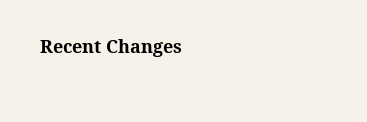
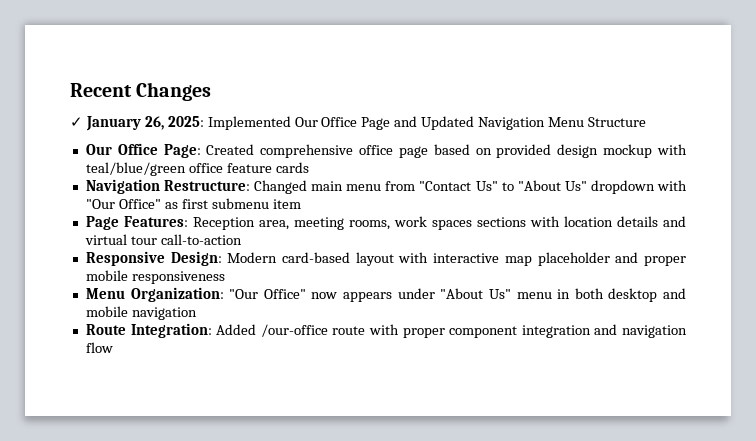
+ ✓ January 26, 2025: Implemented Our Office Page and Updated Navigation Menu Structure
+ Our Office Page: Created comprehensive office page based on provided design mockup with teal/blue/green office feature cards
+ Navigation Restructure: Changed main menu from "Contact Us" to "About Us" dropdown with "Our Office" as first submenu item
+ Page Features: Reception area, meeting rooms, work spaces sections with location details and virtual tour call-to-action
+ Responsive Design: Modern card-based layout with interactive map placeholder and proper mobile responsiveness
+ Menu Organization: "Our Office" now appears under "About Us" menu in both desktop and mobile navigation
+ Route Integration: Added /our-office route with proper component integration and navigation flow

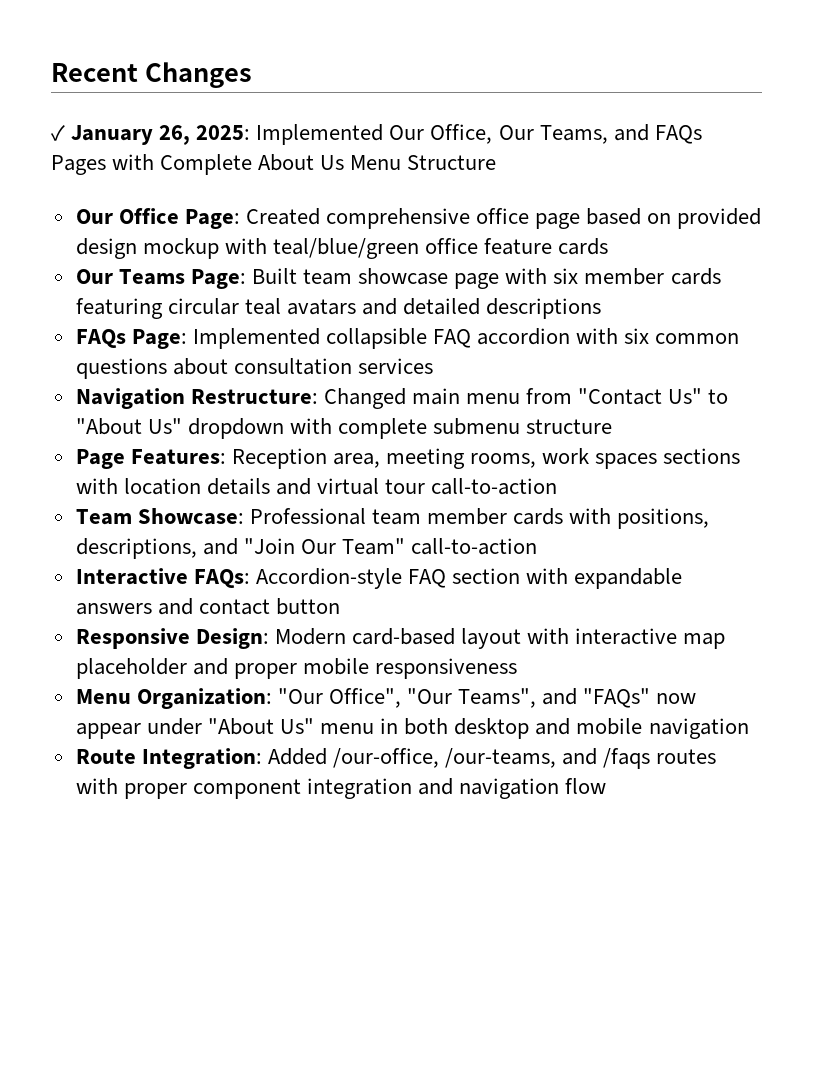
- ✓ January 26, 2025: Implemented Our Office Page and Updated Navigation Menu Structure
+ ✓ January 26, 2025: Implemented Our Office, Our Teams, and FAQs Pages with Complete About Us Menu Structure
+ Our Teams Page: Built team showcase page with six member cards featuring circular teal avatars and detailed descriptions
+ FAQs Page: Implemented collapsible FAQ accordion with six common questions about consultation services
- Navigation Restructure: Changed main menu from "Contact Us" to "About Us" dropdown with "Our Office" as first submenu item
+ Navigation Restructure: Changed main menu from "Contact Us" to "About Us" dropdown with complete submenu structure
+ Team Showcase: Professional team member cards with positions, descriptions, and "Join Our Team" call-to-action
+ Interactive FAQs: Accordion-style FAQ section with expandable answers and contact button
- Menu Organization: "Our Office" now appears under "About Us" menu in both desktop and mobile navigation
+ Menu Organization: "Our Office", "Our Teams", and "FAQs" now appear under "About Us" menu in both desktop and mobile navigation
- Route Integration: Added /our-office route with proper component integration and navigation flow
+ Route Integration: Added /our-office, /our-teams, and /faqs routes with proper component integration and navigation flow

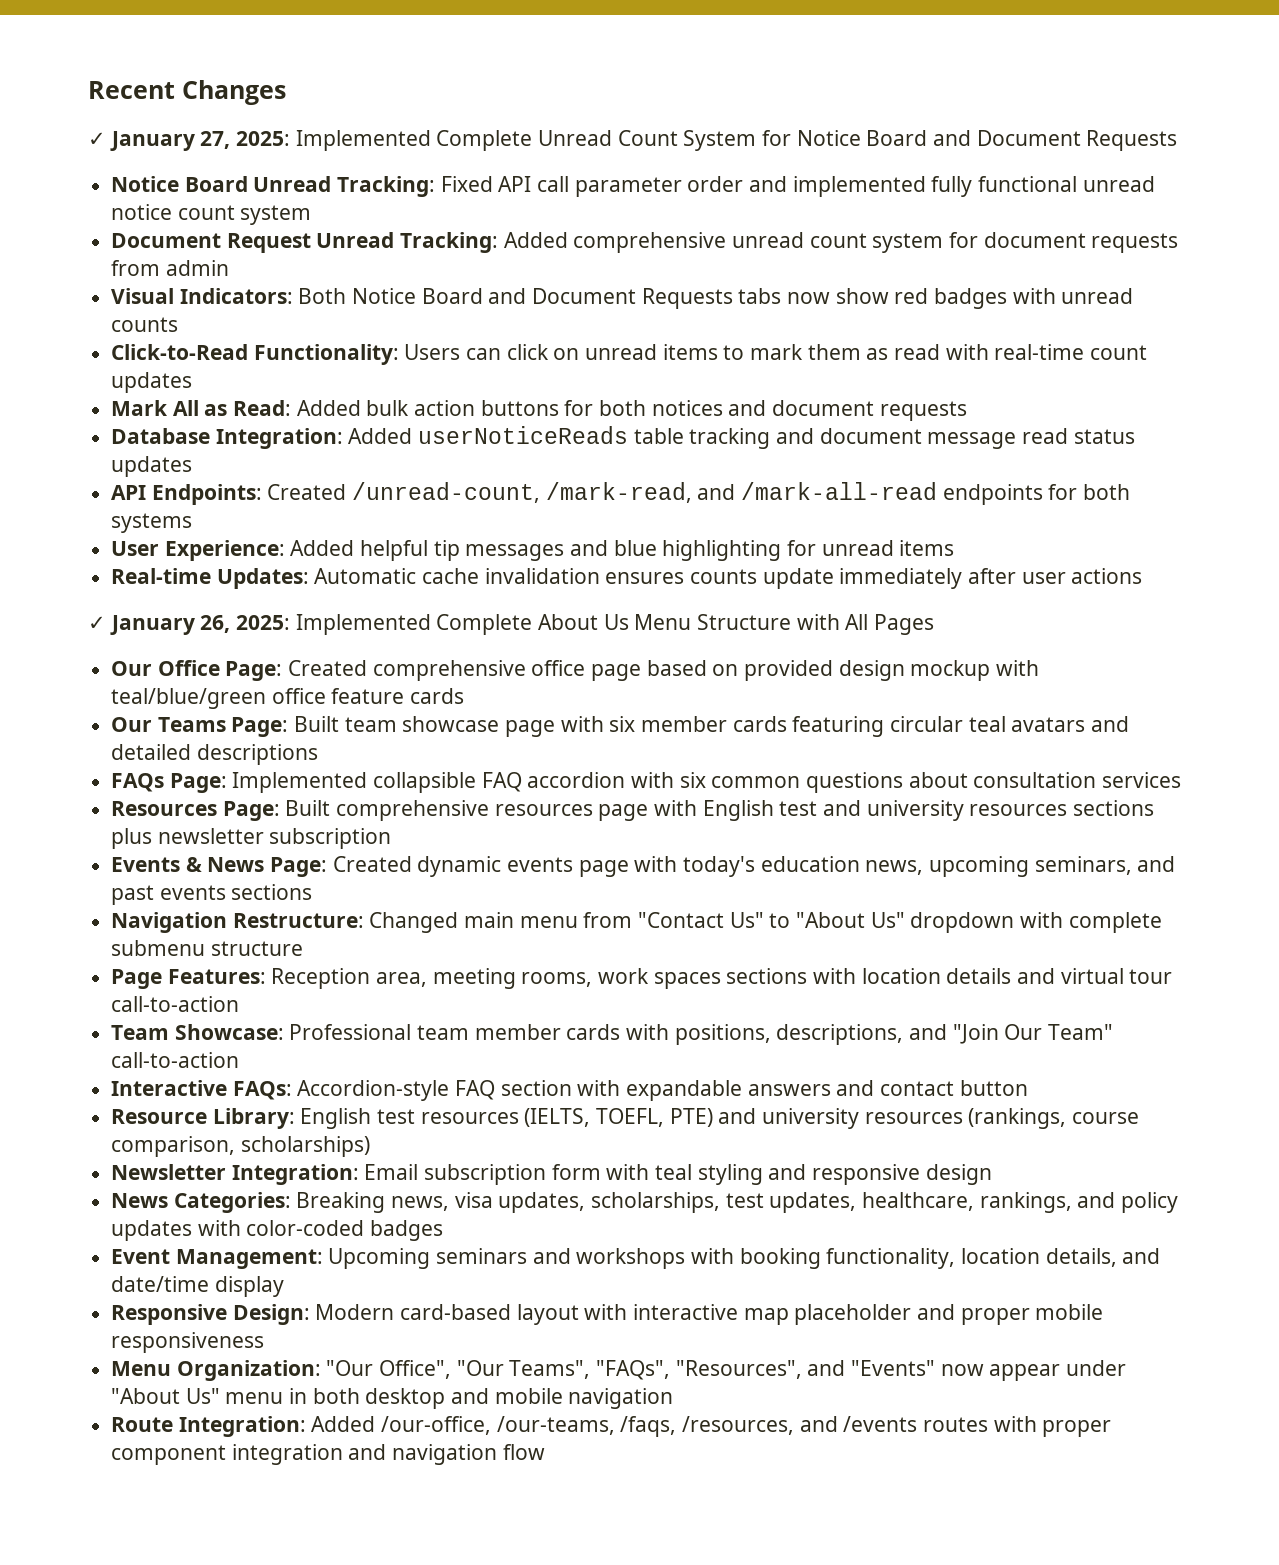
+ ✓ January 27, 2025: Implemented Complete Unread Count System for Notice Board and Document Requests
+ Notice Board Unread Tracking: Fixed API call parameter order and implemented fully functional unread notice count system
+ Document Request Unread Tracking: Added comprehensive unread count system for document requests from admin
+ Visual Indicators: Both Notice Board and Document Requests tabs now show red badges with unread counts
+ Click-to-Read Functionality: Users can click on unread items to mark them as read with real-time count updates
+ Mark All as Read: Added bulk action buttons for both notices and document requests
+ Database Integration: Added userNoticeReads table tracking and document message read status updates
+ API Endpoints: Created /unread-count, /mark-read, and /mark-all-read endpoints for both systems
+ User Experience: Added helpful tip messages and blue highlighting for unread items
+ Real-time Updates: Automatic cache invalidation ensures counts update immediately after user actions
- ✓ January 26, 2025: Implemented Our Office, Our Teams, and FAQs Pages with Complete About Us Menu Structure
+ ✓ January 26, 2025: Implemented Complete About Us Menu Structure with All Pages
+ Resources Page: Built comprehensive resources page with English test and university resources sections plus newsletter subscription
+ Events & News Page: Created dynamic events page with today's education news, upcoming seminars, and past events sections
+ Resource Library: English test resources (IELTS, TOEFL, PTE) and university resources (rankings, course comparison, scholarships)
+ Newsletter Integration: Email subscription form with teal styling and responsive design
+ News Categories: Breaking news, visa updates, scholarships, test updates, healthcare, rankings, and policy updates with color-coded badges
+ Event Management: Upcoming seminars and workshops with booking functionality, location details, and date/time display
- Menu Organization: "Our Office", "Our Teams", and "FAQs" now appear under "About Us" menu in both desktop and mobile navigation
+ Menu Organization: "Our Office", "Our Teams", "FAQs", "Resources", and "Events" now appear under "About Us" menu in both desktop and mobile navigation
- Route Integration: Added /our-office, /our-teams, and /faqs routes with proper component integration and navigation flow
+ Route Integration: Added /our-office, /our-teams, /faqs, /resources, and /events routes with proper component integration and navigation flow

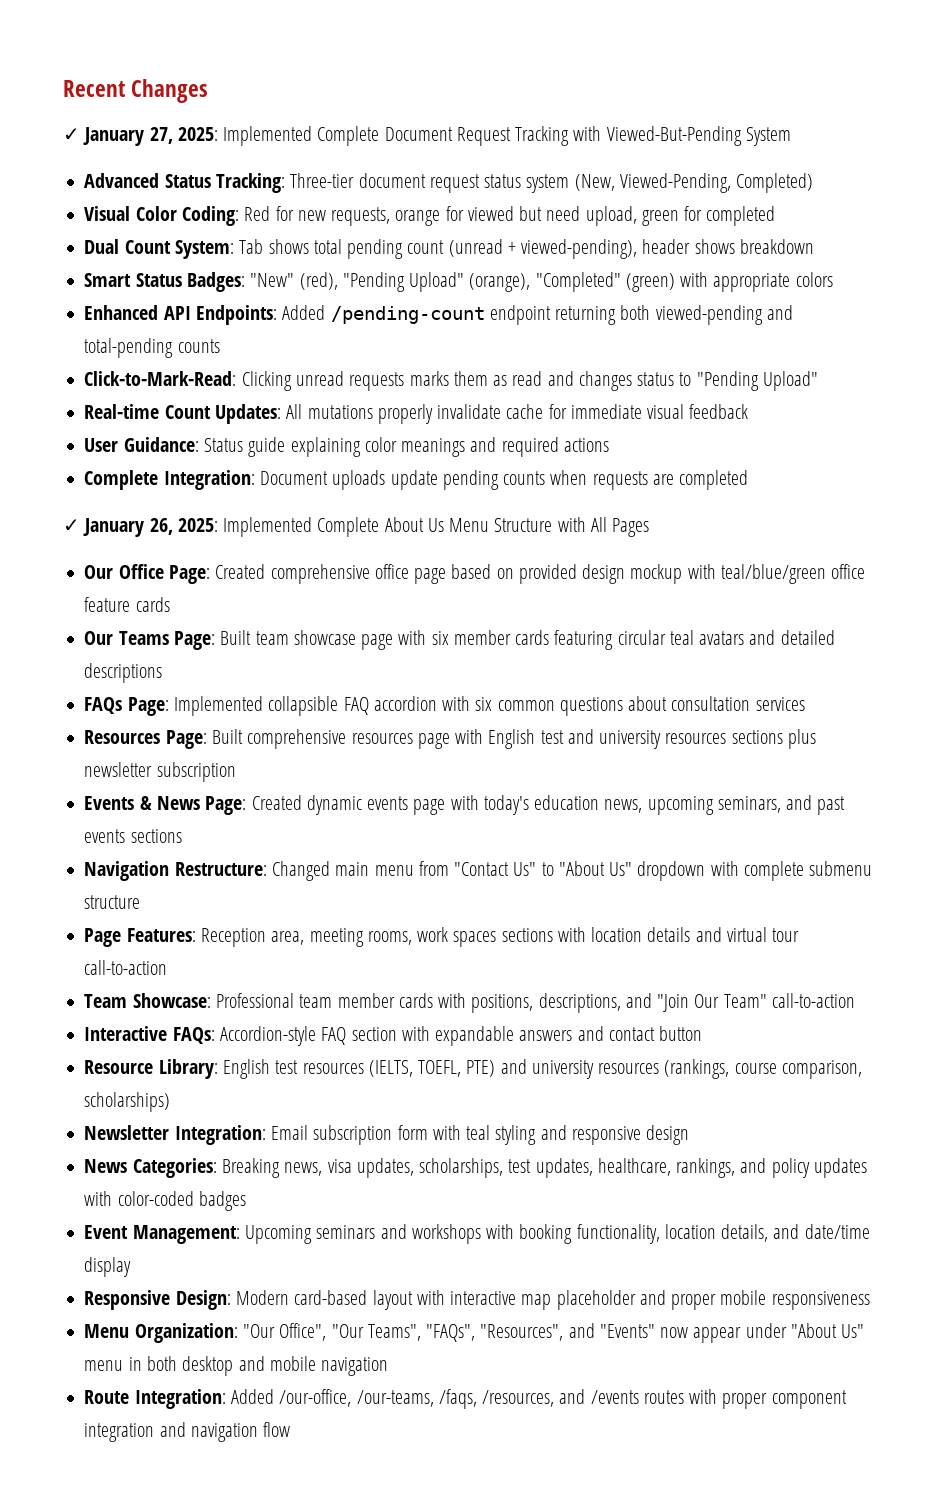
- ✓ January 27, 2025: Implemented Complete Unread Count System for Notice Board and Document Requests
- Notice Board Unread Tracking: Fixed API call parameter order and implemented fully functional unread notice count system
- Document Request Unread Tracking: Added comprehensive unread count system for document requests from admin
- Visual Indicators: Both Notice Board and Document Requests tabs now show red badges with unread counts
- Click-to-Read Functionality: Users can click on unread items to mark them as read with real-time count updates
- Mark All as Read: Added bulk action buttons for both notices and document requests
- Database Integration: Added userNoticeReads table tracking and document message read status updates
- API Endpoints: Created /unread-count, /mark-read, and /mark-all-read endpoints for both systems
- User Experience: Added helpful tip messages and blue highlighting for unread items
- Real-time Updates: Automatic cache invalidation ensures counts update immediately after user actions
+ ✓ January 27, 2025: Implemented Complete Document Request Tracking with Viewed-But-Pending System
+ Advanced Status Tracking: Three-tier document request status system (New, Viewed-Pending, Completed)
+ Visual Color Coding: Red for new requests, orange for viewed but need upload, green for completed
+ Dual Count System: Tab shows total pending count (unread + viewed-pending), header shows breakdown
+ Smart Status Badges: "New" (red), "Pending Upload" (orange), "Completed" (green) with appropriate colors
+ Enhanced API Endpoints: Added /pending-count endpoint returning both viewed-pending and total-pending counts
+ Click-to-Mark-Read: Clicking unread requests marks them as read and changes status to "Pending Upload"
+ Real-time Count Updates: All mutations properly invalidate cache for immediate visual feedback
+ User Guidance: Status guide explaining color meanings and required actions
+ Complete Integration: Document uploads update pending counts when requests are completed

